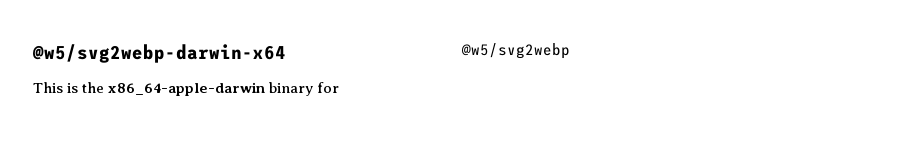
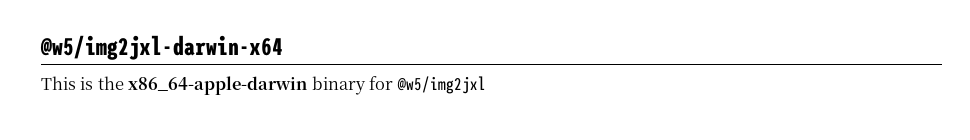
- @w5/svg2webp-darwin-x64
+ @w5/img2jxl-darwin-x64
- This is the x86_64-apple-darwin binary for @w5/svg2webp
+ This is the x86_64-apple-darwin binary for @w5/img2jxl

